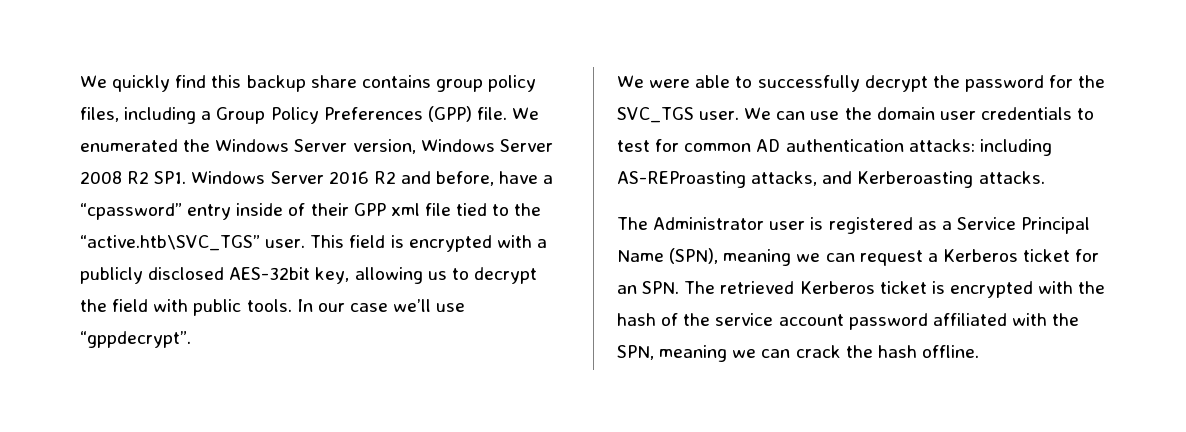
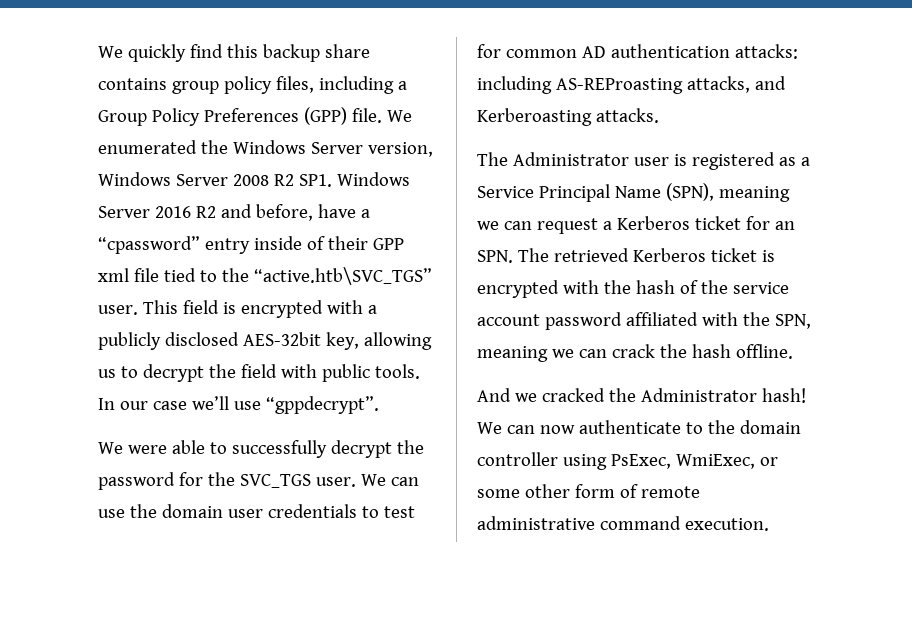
+ And we cracked the Administrator hash! We can now authenticate to the domain controller using PsExec, WmiExec, or some other form of remote administrative command execution.

